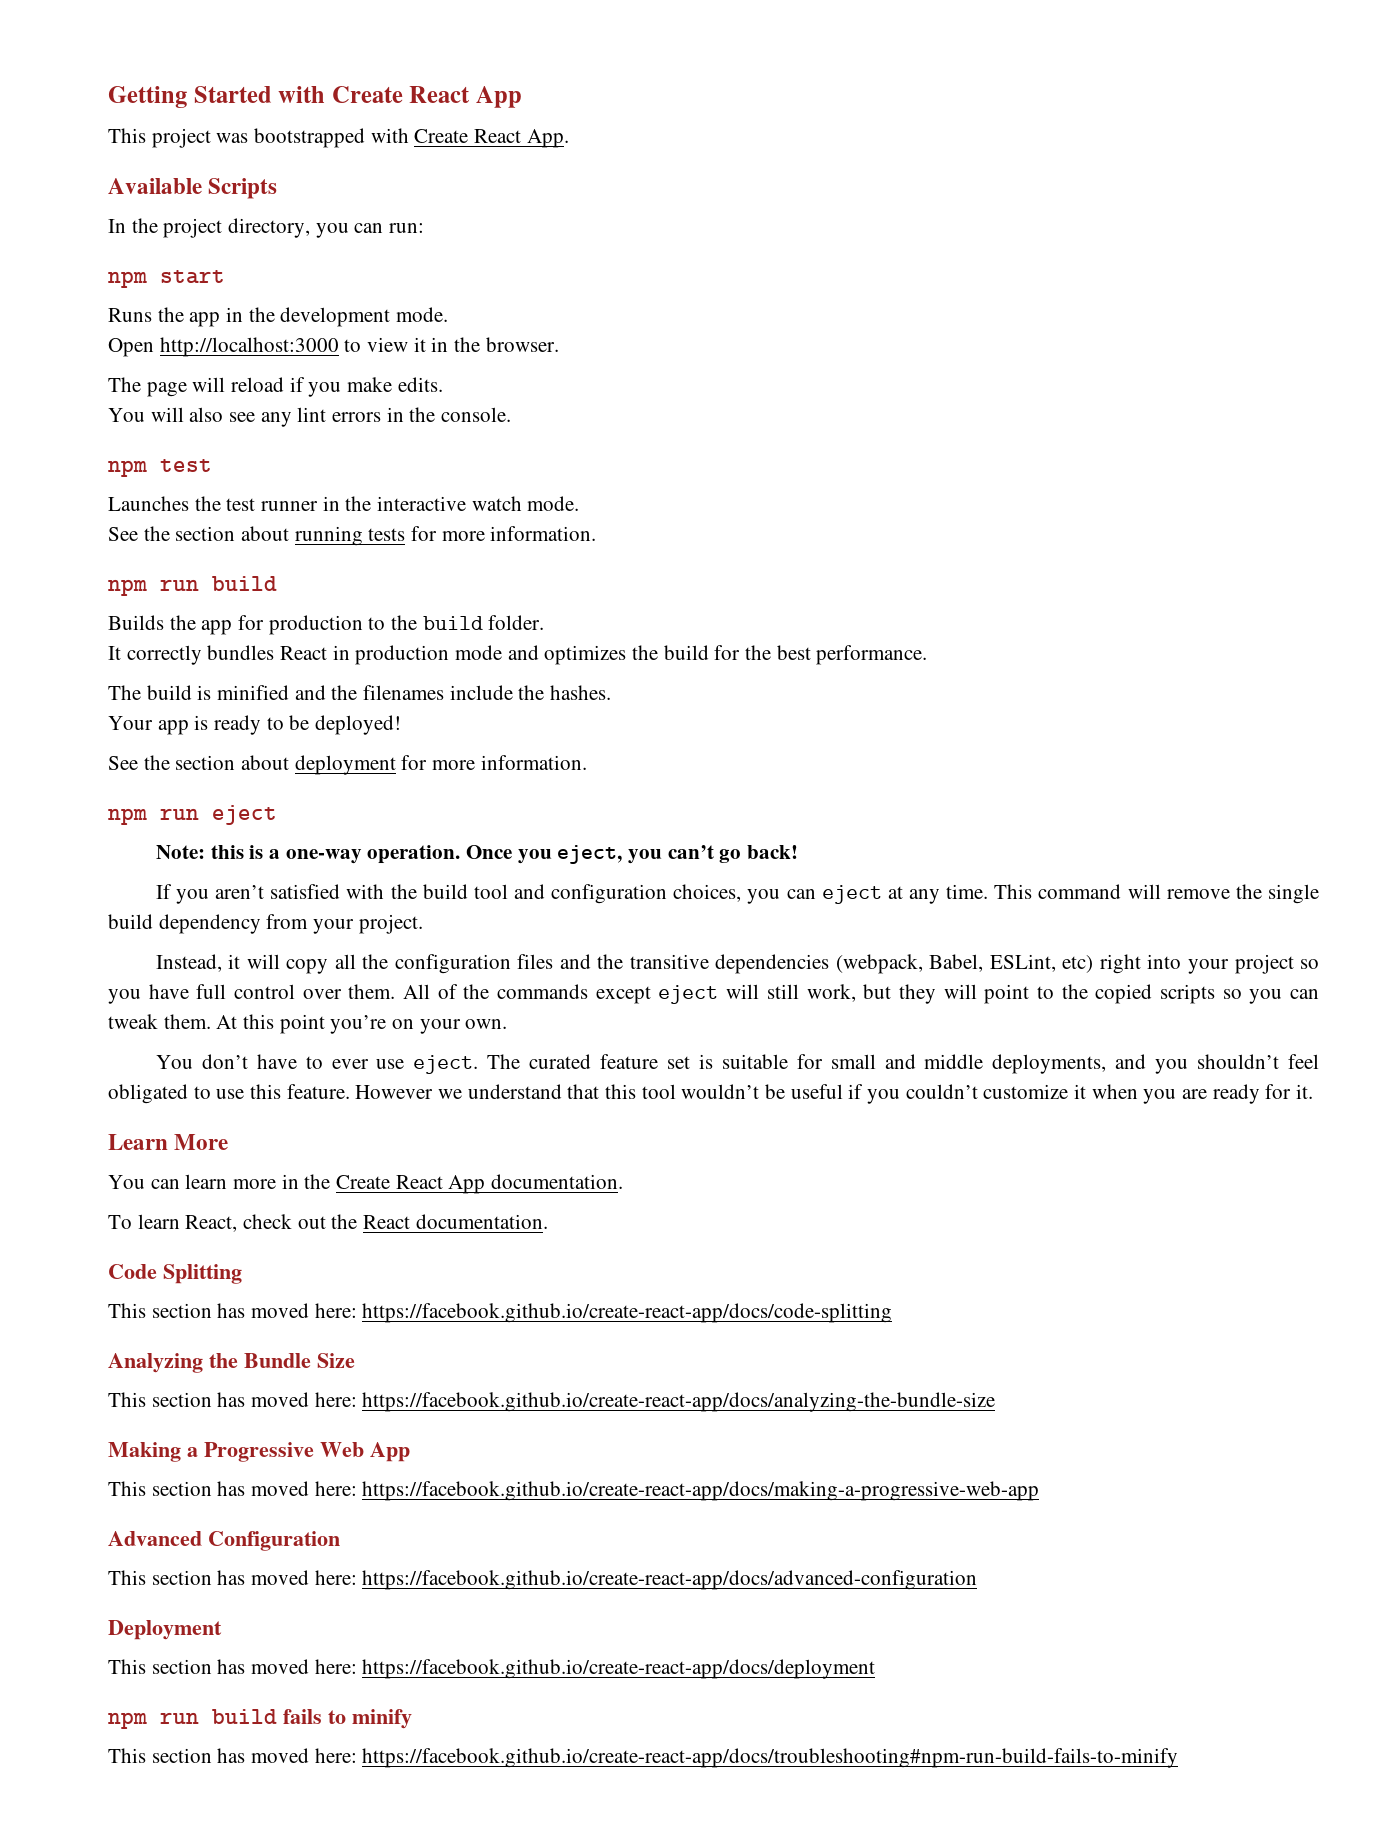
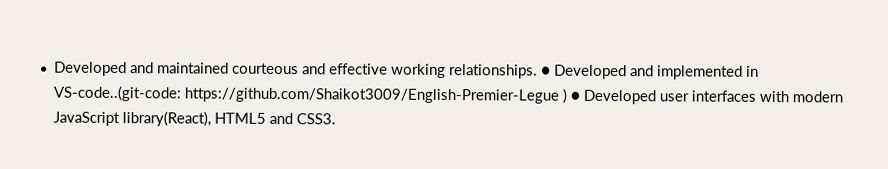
- Getting Started with Create React App
- This project was bootstrapped with Create React App.
- Available Scripts
- In the project directory, you can run:
- npm start
- Runs the app in the development mode.
- Open http://localhost:3000 to view it in the browser.
- The page will reload if you make edits.
- You will also see any lint errors in the console.
- npm test
- Launches the test runner in the interactive watch mode.
- See the section about running tests for more information.
- npm run build
- Builds the app for production to the build folder.
- It correctly bundles React in production mode and optimizes the build for the best performance.
- The build is minified and the filenames include the hashes.
- Your app is ready to be deployed!
- See the section about deployment for more information.
- npm run eject
- Note: this is a one-way operation. Once you eject, you can’t go back!
- If you aren’t satisfied with the build tool and configuration choices, you can eject at any time. This command will remove the single build dependency from your project.
- Instead, it will copy all the configuration files and the transitive dependencies (webpack, Babel, ESLint, etc) right into your project so you have full control over them. All of the commands except eject will still work, but they will point to the copied scripts so you can tweak them. At this point you’re on your own.
- You don’t have to ever use eject. The curated feature set is suitable for small and middle deployments, and you shouldn’t feel obligated to use this feature. However we understand that this tool wouldn’t be useful if you couldn’t customize it when you are ready for it.
- Learn More
- You can learn more in the Create React App documentation.
- To learn React, check out the React documentation.
- Code Splitting
- This section has moved here: https://facebook.github.io/create-react-app/docs/code-splitting
- Analyzing the Bundle Size
- This section has moved here: https://facebook.github.io/create-react-app/docs/analyzing-the-bundle-size
- Making a Progressive Web App
- This section has moved here: https://facebook.github.io/create-react-app/docs/making-a-progressive-web-app
- Advanced Configuration
- This section has moved here: https://facebook.github.io/create-react-app/docs/advanced-configuration
- Deployment
- This section has moved here: https://facebook.github.io/create-react-app/docs/deployment
- npm run build fails to minify
- This section has moved here: https://facebook.github.io/create-react-app/docs/troubleshooting#npm-run-build-fails-to-minify
+ Developed and maintained courteous and effective working relationships. ● Developed and implemented in VS-code..(git-code: https://github.com/Shaikot3009/English-Premier-Legue ) ● Developed user interfaces with modern JavaScript library(React), HTML5 and CSS3.

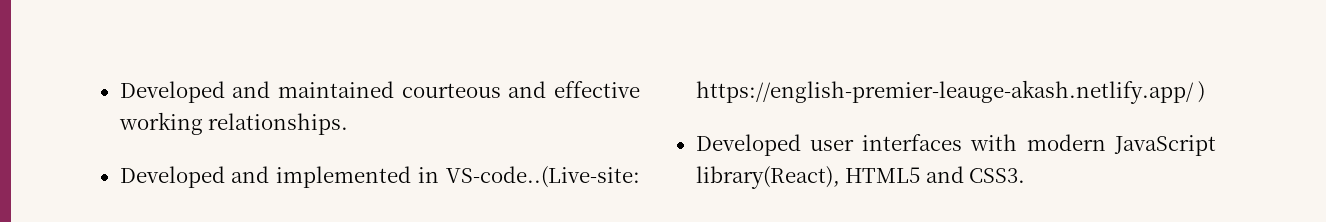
- Developed and maintained courteous and effective working relationships. ● Developed and implemented in VS-code..(git-code: https://github.com/Shaikot3009/English-Premier-Legue ) ● Developed user interfaces with modern JavaScript library(React), HTML5 and CSS3.
+ Developed and maintained courteous and effective working relationships.
+ Developed and implemented in VS-code..(Live-site: https://english-premier-leauge-akash.netlify.app/ )
+ Developed user interfaces with modern JavaScript library(React), HTML5 and CSS3.

